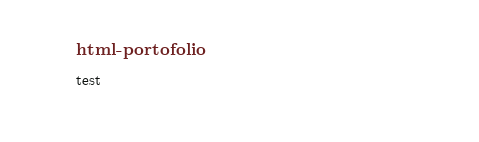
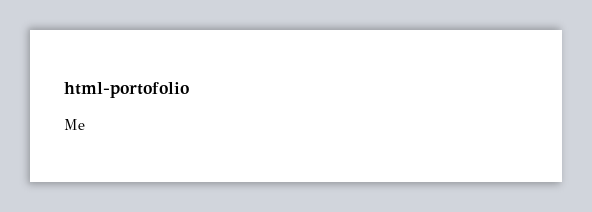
- test
+ Me

